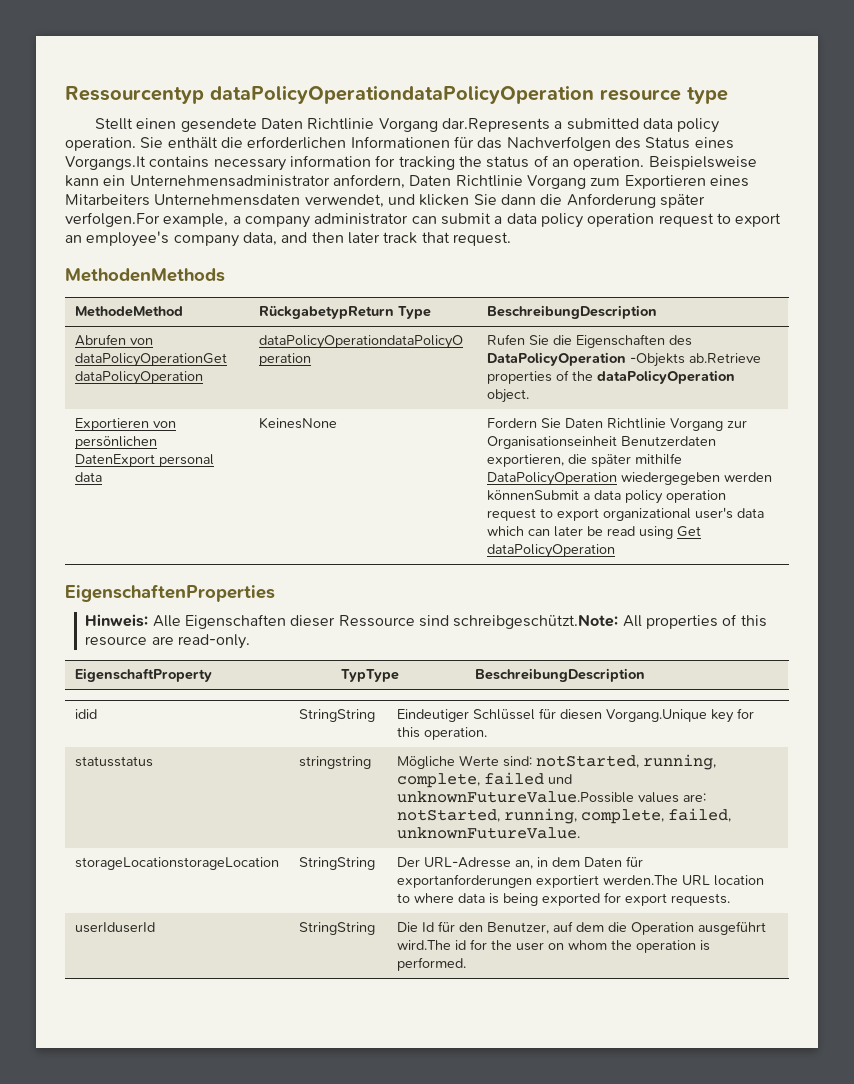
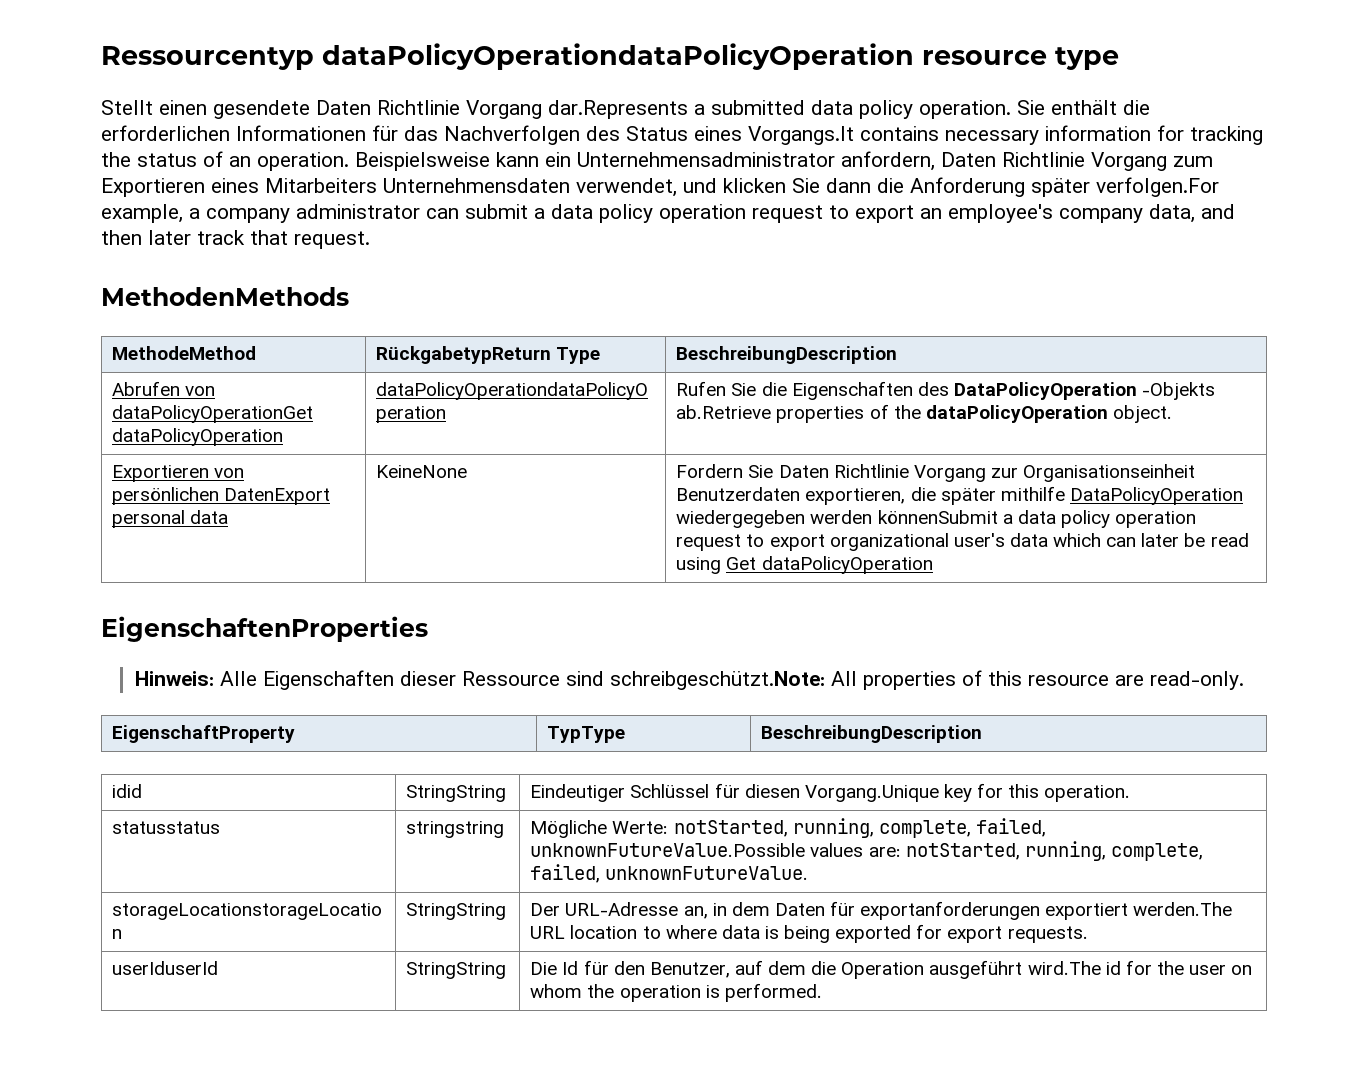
- KeinesNone
+ KeineNone
- statusstatus | stringstring | Mögliche Werte sind: notStarted, running, complete, failed und unknownFutureValue.Possible values are: notStarted, running, complete, failed, unknownFutureValue.
+ statusstatus | stringstring | Mögliche Werte: notStarted, running, complete, failed, unknownFutureValue.Possible values are: notStarted, running, complete, failed, unknownFutureValue.

